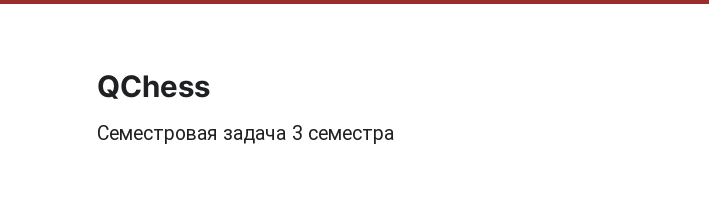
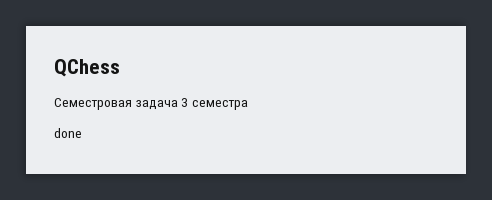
+ done

